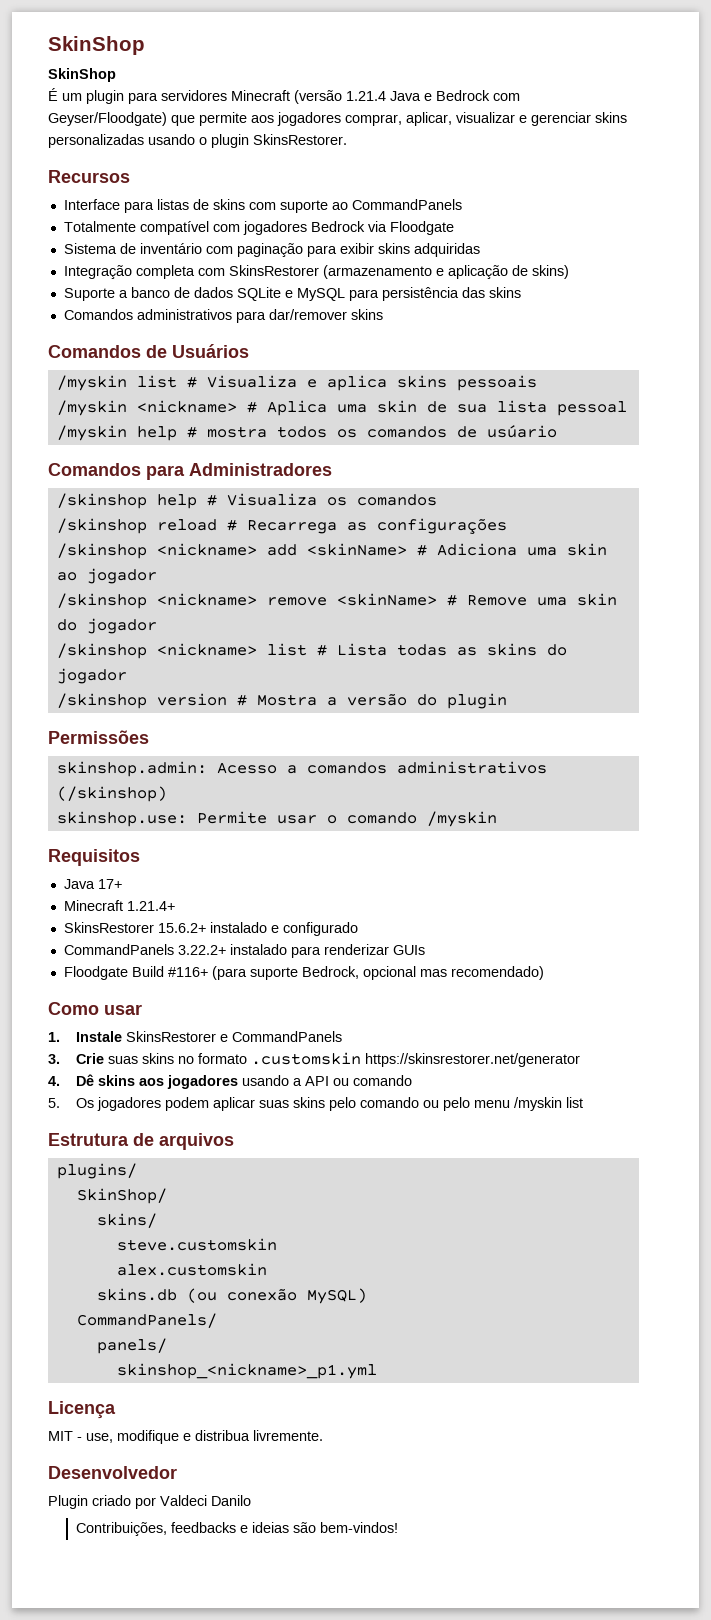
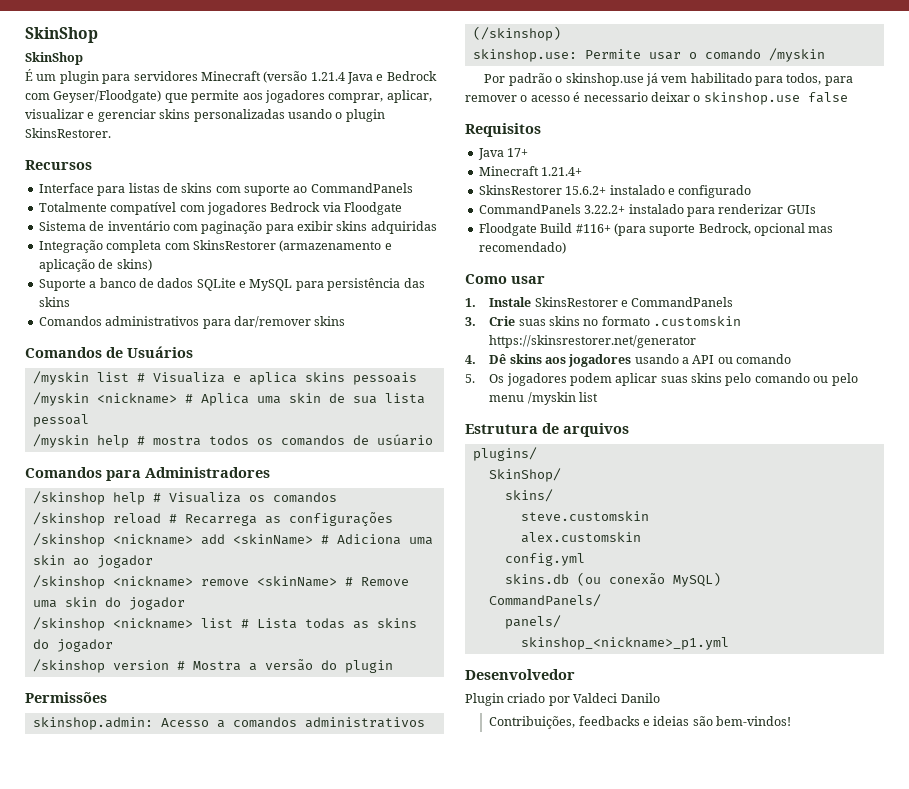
+ Por padrão o skinshop.use já vem habilitado para todos, para remover o acesso é necessario deixar o skinshop.use false
+ config.yml
- Licença
- MIT - use, modifique e distribua livremente.

